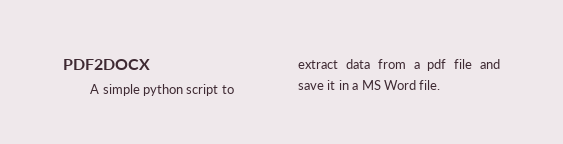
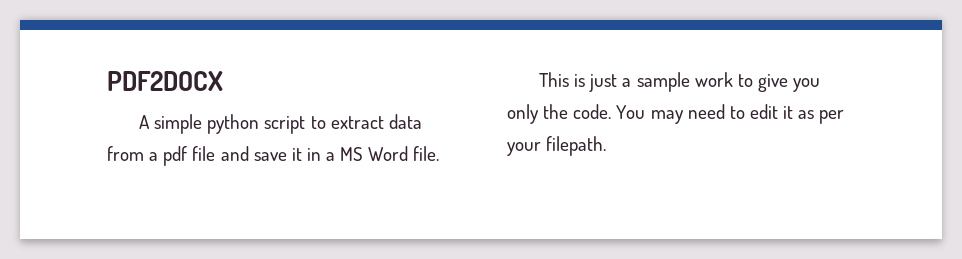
+ This is just a sample work to give you only the code. You may need to edit it as per your filepath.

